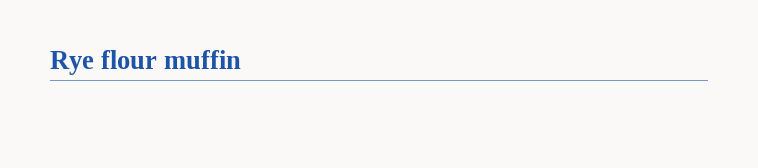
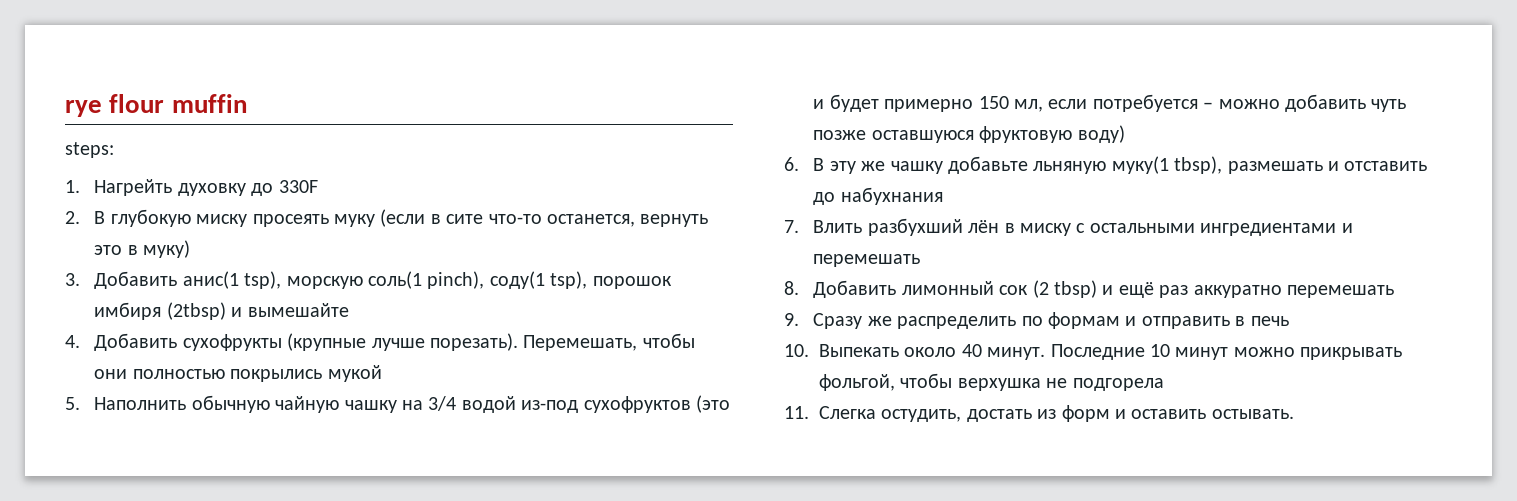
- Rye flour muffin
+ rye flour muffin
+ steps:
+ 1. Нагрейть духовку до 330F
+ 2. В глубокую миску просеять муку (если в сите что-то останется, вернуть это в муку)
+ 3. Добавить анис(1 tsp), морскую соль(1 pinch), соду(1 tsp), порошок имбиря (2tbsp) и вымешайте
+ 4. Добавить сухофрукты (крупные лучше порезать). Перемешать, чтобы они полностью покрылись мукой
+ 5. Наполнить обычную чайную чашку на 3/4 водой из-под сухофруктов (это и будет примерно 150 мл, если потребуется – можно добавить чуть позже оставшуюся фруктовую воду)
+ 6. В эту же чашку добавьте льняную муку(1 tbsp), размешать и отставить до набухнания
+ 7. Влить разбухший лён в миску с остальными ингредиентами и перемешать
+ 8. Добавить лимонный сок (2 tbsp) и ещё раз аккуратно перемешать
+ 9. Сразу же распределить по формам и отправить в печь
+ 10. Выпекать около 40 минут. Последние 10 минут можно прикрывать фольгой, чтобы верхушка не подгорела
+ 11. Слегка остудить, достать из форм и оставить остывать.

